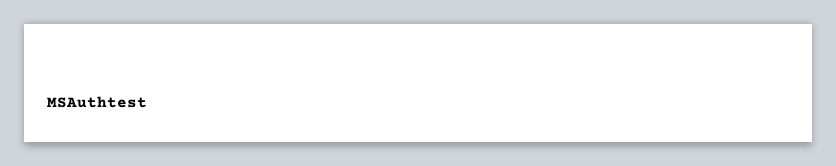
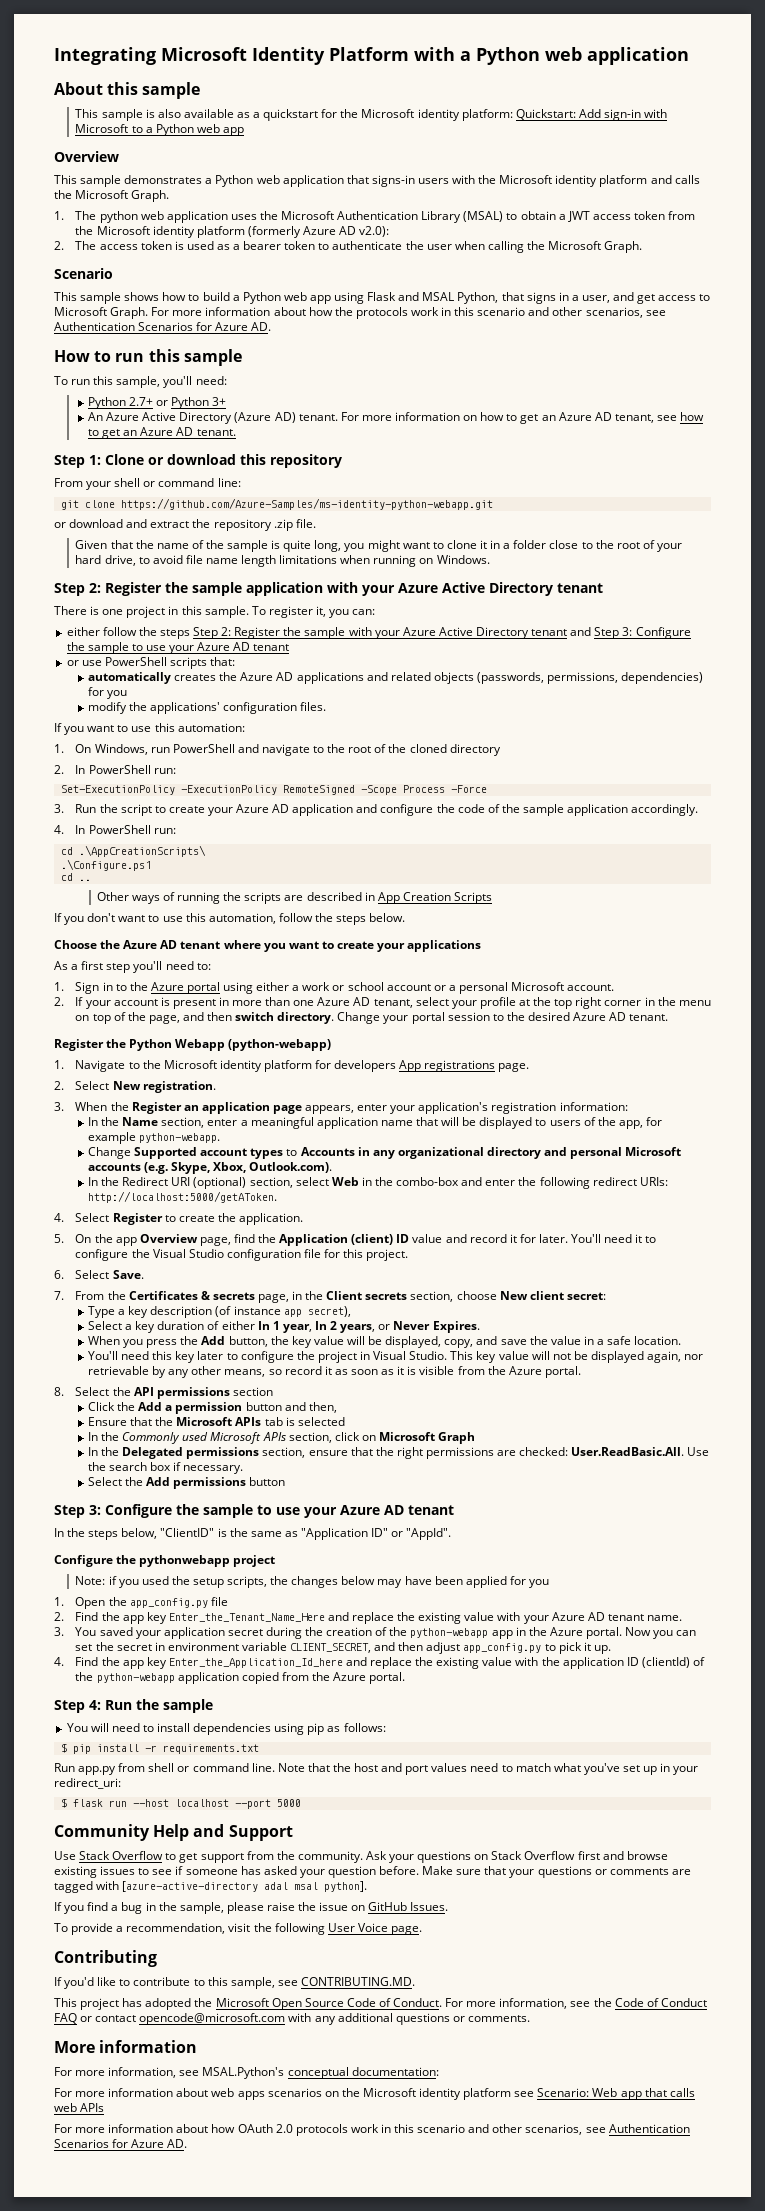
- MSAuthtest
+ Integrating Microsoft Identity Platform with a Python web application
+ About this sample
+ This sample is also available as a quickstart for the Microsoft identity platform: Quickstart: Add sign-in with Microsoft to a Python web app
+ Overview
+ This sample demonstrates a Python web application that signs-in users with the Microsoft identity platform and calls the Microsoft Graph.
+ 1. The python web application uses the Microsoft Authentication Library (MSAL) to obtain a JWT access token from the Microsoft identity platform (formerly Azure AD v2.0):
+ 2. The access token is used as a bearer token to authenticate the user when calling the Microsoft Graph.
+ Scenario
+ This sample shows how to build a Python web app using Flask and MSAL Python, that signs in a user, and get access to Microsoft Graph. For more information about how the protocols work in this scenario and other scenarios, see Authentication Scenarios for Azure AD.
+ How to run this sample
+ To run this sample, you'll need:
+ Python 2.7+ or Python 3+
+ An Azure Active Directory (Azure AD) tenant. For more information on how to get an Azure AD tenant, see how to get an Azure AD tenant.
+ Step 1: Clone or download this repository
+ From your shell or command line:
+ git clone https://github.com/Azure-Samples/ms-identity-python-webapp.git
+ or download and extract the repository .zip file.
+ Given that the name of the sample is quite long, you might want to clone it in a folder close to the root of your hard drive, to avoid file name length limitations when running on Windows.
+ Step 2: Register the sample application with your Azure Active Directory tenant
+ There is one project in this sample. To register it, you can:
+ either follow the steps Step 2: Register the sample with your Azure Active Directory tenant and Step 3: Configure the sample to use your Azure AD tenant
+ or use PowerShell scripts that:
+ automatically creates the Azure AD applications and related objects (passwords, permissions, dependencies) for you
+ modify the applications' configuration files.
+ If you want to use this automation:
+ 1. On Windows, run PowerShell and navigate to the root of the cloned directory
+ 2. In PowerShell run:
+ Set-ExecutionPolicy -ExecutionPolicy RemoteSigned -Scope Process -Force
+ 3. Run the script to create your Azure AD application and configure the code of the sample application accordingly.
+ 4. In PowerShell run:
+ cd .\AppCreationScripts\
+ .\Configure.ps1
+ cd ..
+ Other ways of running the scripts are described in App Creation Scripts
+ If you don't want to use this automation, follow the steps below.
+ Choose the Azure AD tenant where you want to create your applications
+ As a first step you'll need to:
+ 1. Sign in to the Azure portal using either a work or school account or a personal Microsoft account.
+ 2. If your account is present in more than one Azure AD tenant, select your profile at the top right corner in the menu on top of the page, and then switch directory. Change your portal session to the desired Azure AD tenant.
+ Register the Python Webapp (python-webapp)
+ 1. Navigate to the Microsoft identity platform for developers App registrations page.
+ 2. Select New registration.
+ 3. When the Register an application page appears, enter your application's registration information:
+ In the Name section, enter a meaningful application name that will be displayed to users of the app, for example python-webapp.
+ Change Supported account types to Accounts in any organizational directory and personal Microsoft accounts (e.g. Skype, Xbox, Outlook.com).
+ In the Redirect URI (optional) section, select Web in the combo-box and enter the following redirect URIs: http://localhost:5000/getAToken.
+ 4. Select Register to create the application.
+ 5. On the app Overview page, find the Application (client) ID value and record it for later. You'll need it to configure the Visual Studio configuration file for this project.
+ 6. Select Save.
+ 7. From the Certificates & secrets page, in the Client secrets section, choose New client secret:
+ Type a key description (of instance app secret),
+ Select a key duration of either In 1 year, In 2 years, or Never Expires.
+ When you press the Add button, the key value will be displayed, copy, and save the value in a safe location.
+ You'll need this key later to configure the project in Visual Studio. This key value will not be displayed again, nor retrievable by any other means, so record it as soon as it is visible from the Azure portal.
+ 8. Select the API permissions section
+ Click the Add a permission button and then,
+ Ensure that the Microsoft APIs tab is selected
+ In the Commonly used Microsoft APIs section, click on Microsoft Graph
+ In the Delegated permissions section, ensure that the right permissions are checked: User.ReadBasic.All. Use the search box if necessary.
+ Select the Add permissions button
+ Step 3: Configure the sample to use your Azure AD tenant
+ In the steps below, "ClientID" is the same as "Application ID" or "AppId".
+ Configure the pythonwebapp project
+ Note: if you used the setup scripts, the changes below may have been applied for you
+ 1. Open the app_config.py file
+ 2. Find the app key Enter_the_Tenant_Name_Here and replace the existing value with your Azure AD tenant name.
+ 3. You saved your application secret during the creation of the python-webapp app in the Azure portal. Now you can set the secret in environment variable CLIENT_SECRET, and then adjust app_config.py to pick it up.
+ 4. Find the app key Enter_the_Application_Id_here and replace the existing value with the application ID (clientId) of the python-webapp application copied from the Azure portal.
+ Step 4: Run the sample
+ You will need to install dependencies using pip as follows:
+ $ pip install -r requirements.txt
+ Run app.py from shell or command line. Note that the host and port values need to match what you've set up in your redirect_uri:
+ $ flask run --host localhost --port 5000
+ Community Help and Support
+ Use Stack Overflow to get support from the community. Ask your questions on Stack Overflow first and browse existing issues to see if someone has asked your question before. Make sure that your questions or comments are tagged with [azure-active-directory adal msal python].
+ If you find a bug in the sample, please raise the issue on GitHub Issues.
+ To provide a recommendation, visit the following User Voice page.
+ Contributing
+ If you'd like to contribute to this sample, see CONTRIBUTING.MD.
+ This project has adopted the Microsoft Open Source Code of Conduct. For more information, see the Code of Conduct FAQ or contact opencode@microsoft.com with any additional questions or comments.
+ More information
+ For more information, see MSAL.Python's conceptual documentation:
+ For more information about web apps scenarios on the Microsoft identity platform see Scenario: Web app that calls web APIs
+ For more information about how OAuth 2.0 protocols work in this scenario and other scenarios, see Authentication Scenarios for Azure AD.

